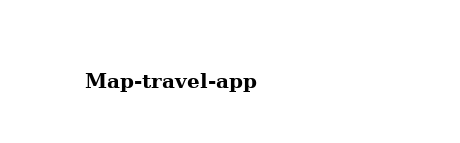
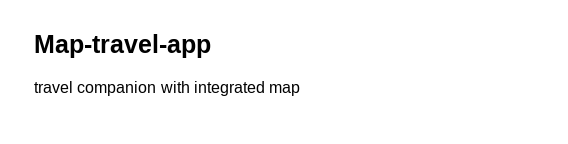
+ travel companion with integrated map

